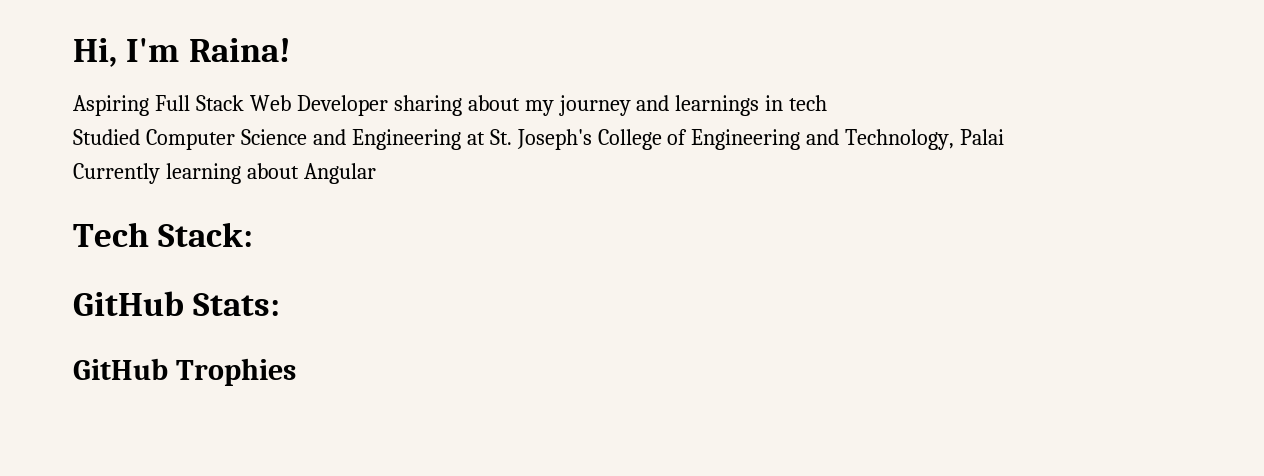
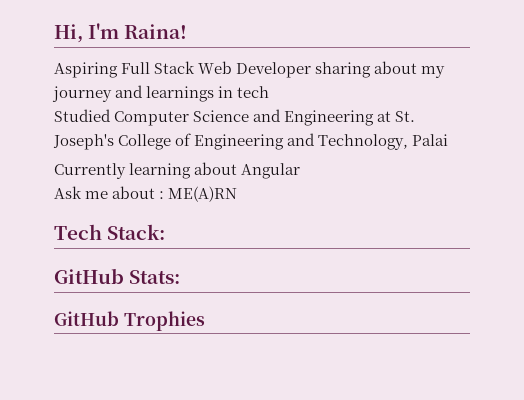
+ Ask me about : ME(A)RN

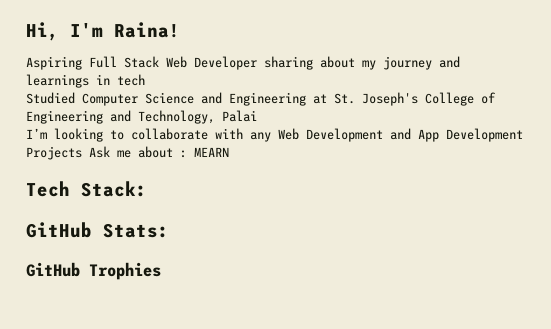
- Currently learning about Angular
- Ask me about : ME(A)RN
+ I’m looking to collaborate with any Web Development and App Development Projects Ask me about : MEARN

